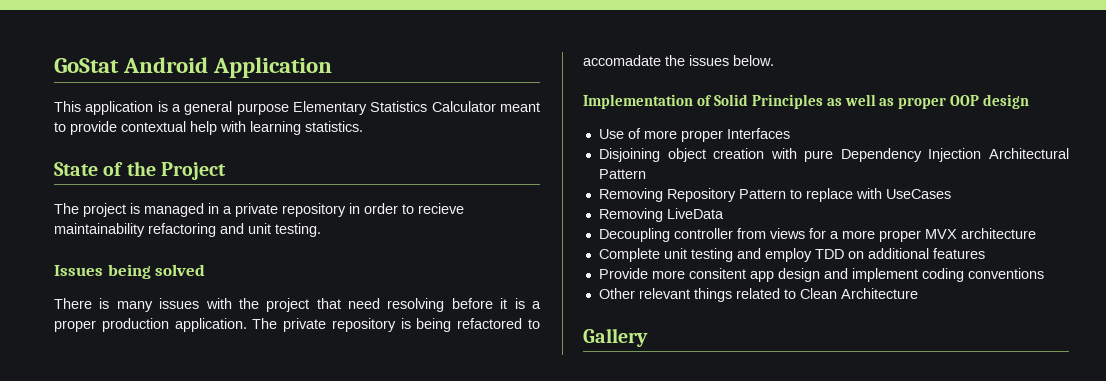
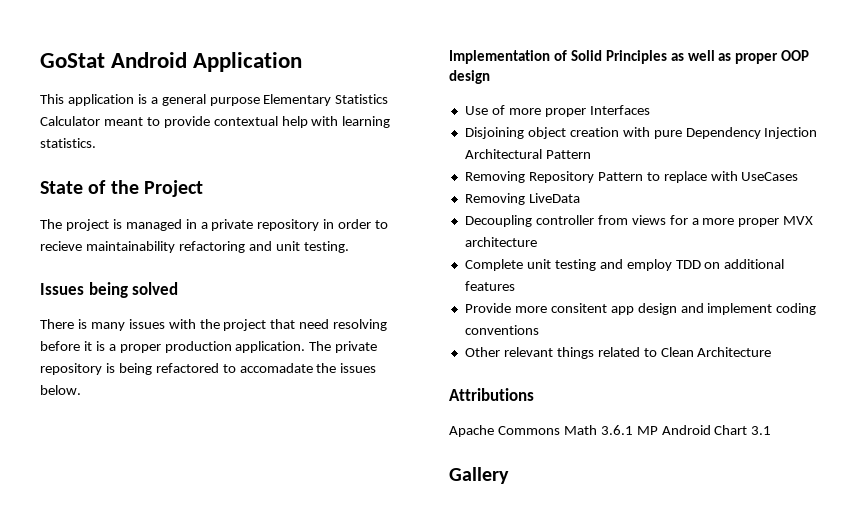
+ Attributions
+ Apache Commons Math 3.6.1 MP Android Chart 3.1

